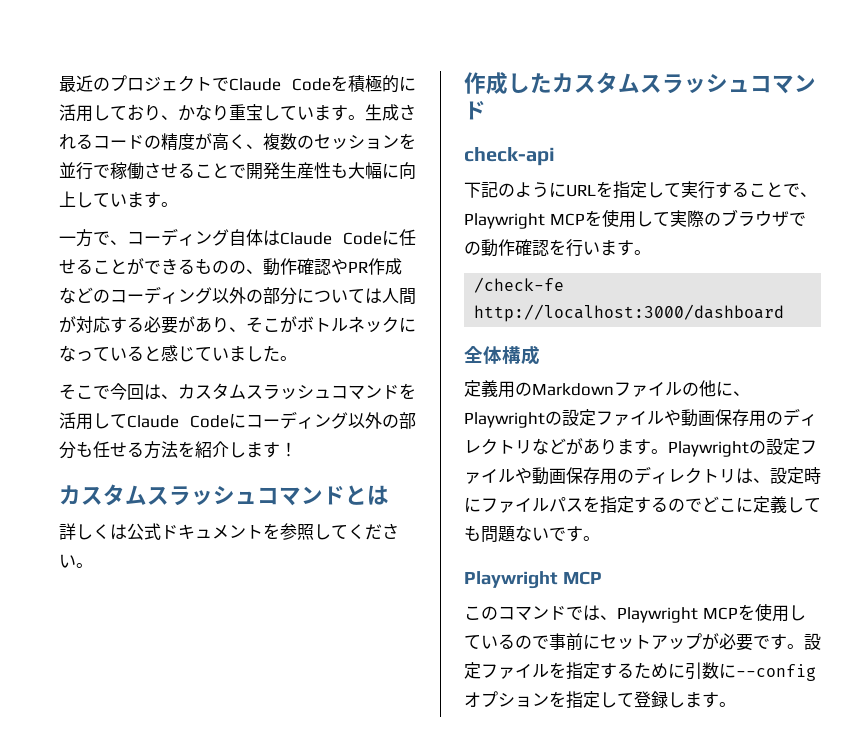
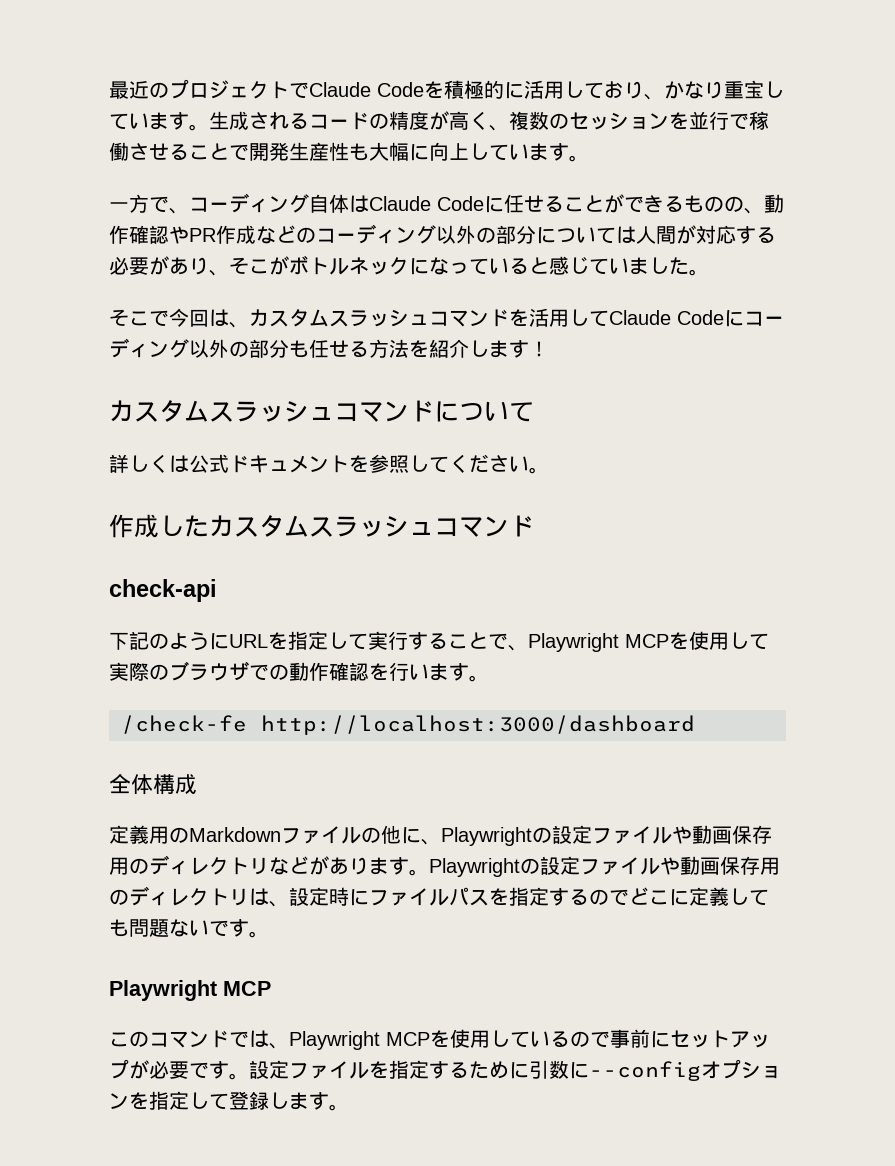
- カスタムスラッシュコマンドとは
+ カスタムスラッシュコマンドについて

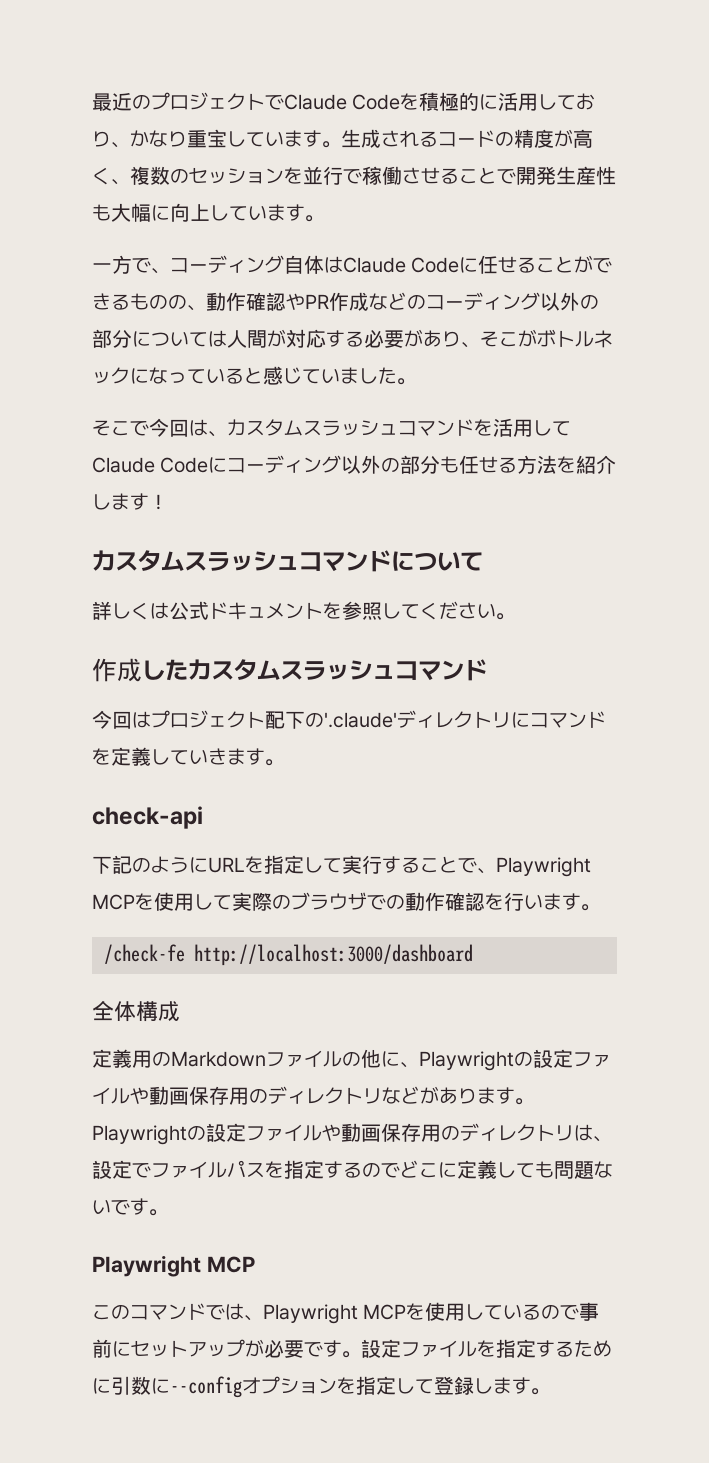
+ 今回はプロジェクト配下の'.claude'ディレクトリにコマンドを定義していきます。
- Playwrightの設定ファイルや動画保存用のディレクトリは、設定時にファイルパスを指定するのでどこに定義しても問題ないです。
+ Playwrightの設定ファイルや動画保存用のディレクトリは、設定でファイルパスを指定するのでどこに定義しても問題ないです。

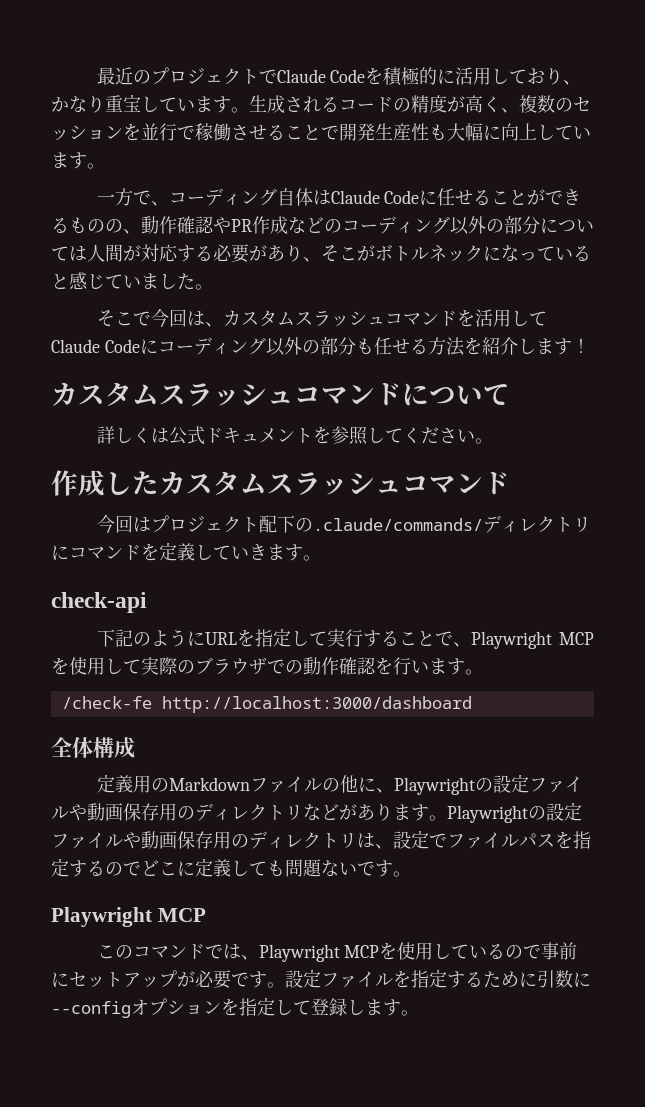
- 今回はプロジェクト配下の'.claude'ディレクトリにコマンドを定義していきます。
+ 今回はプロジェクト配下の.claude/commands/ディレクトリにコマンドを定義していきます。

